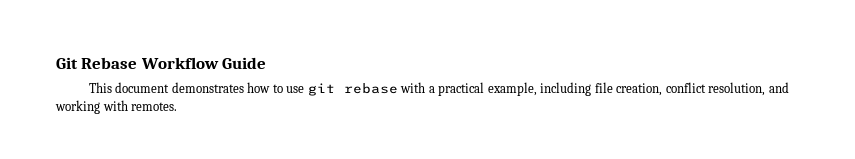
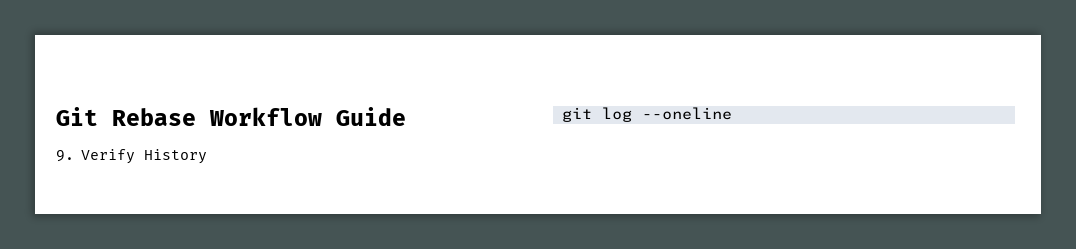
- This document demonstrates how to use git rebase with a practical example, including file creation, conflict resolution, and working with remotes.
+ 9. Verify History
+ git log --oneline

